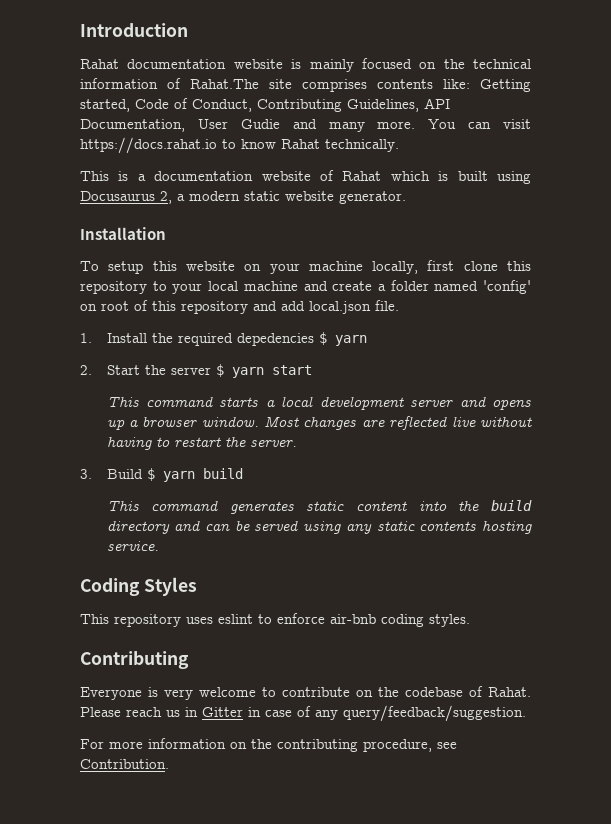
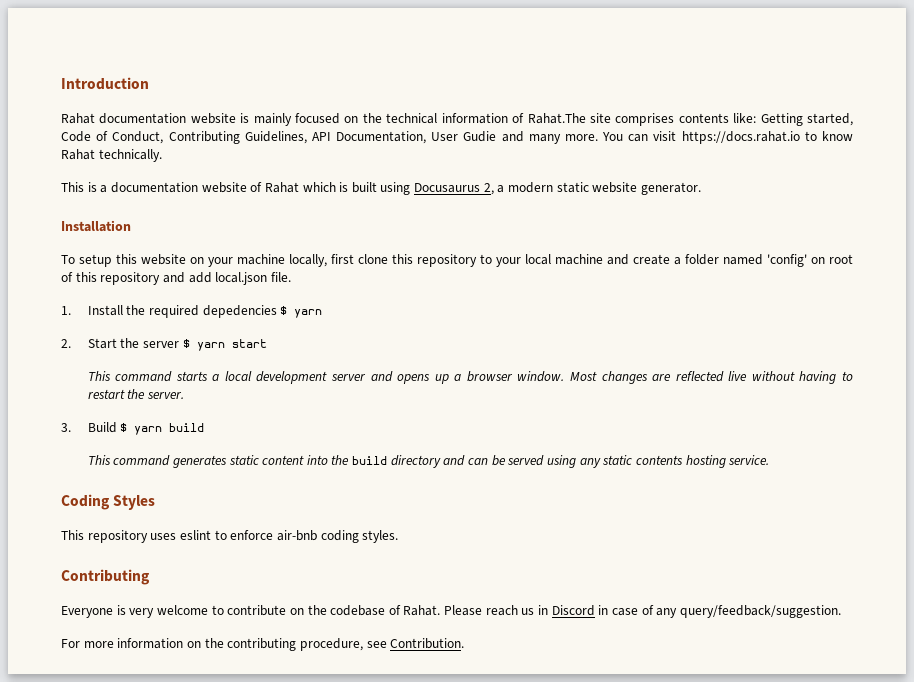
- Please reach us in Gitter in case of any query/feedback/suggestion.
+ Please reach us in Discord in case of any query/feedback/suggestion.

